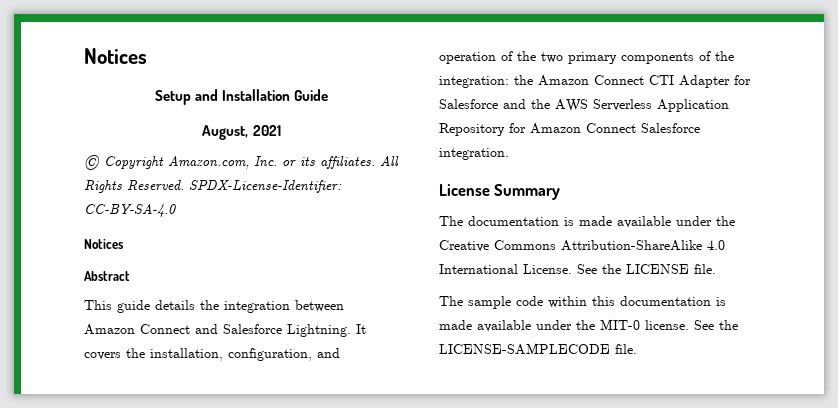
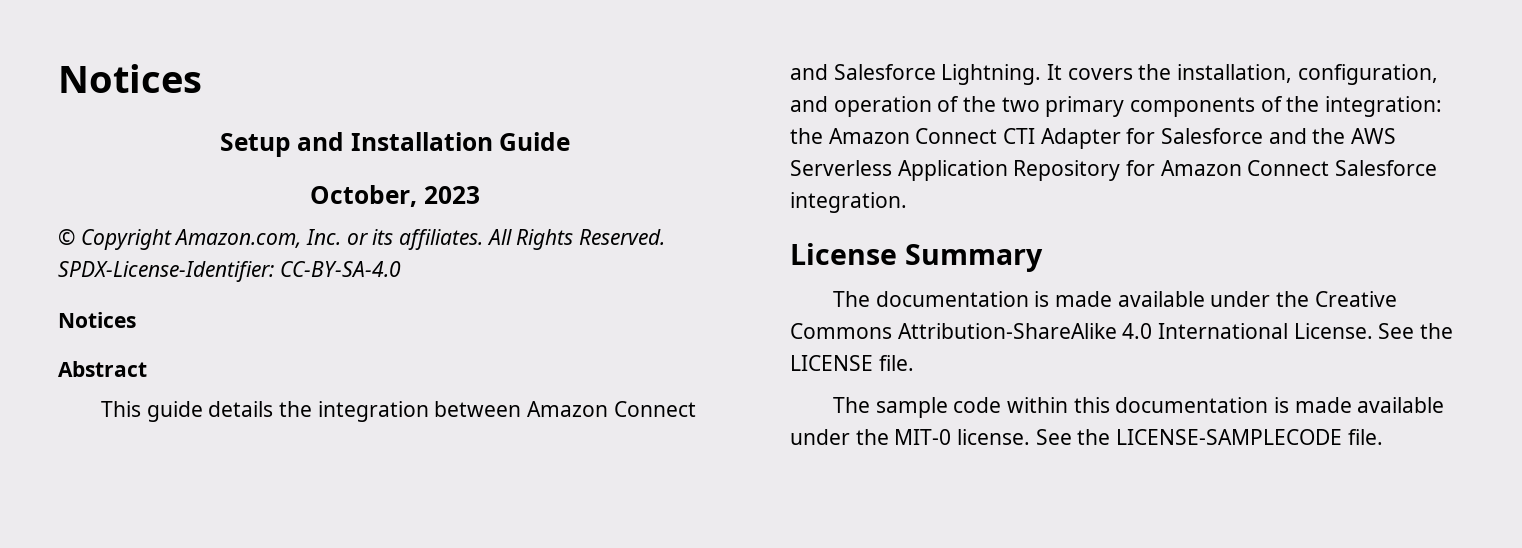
- August, 2021
+ October, 2023

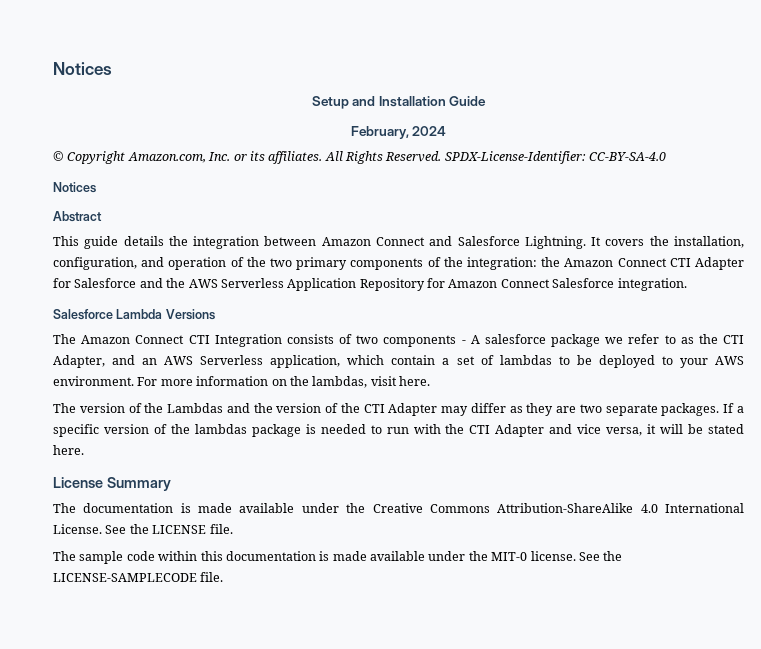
- October, 2023
+ February, 2024
+ Salesforce Lambda Versions
+ The Amazon Connect CTI Integration consists of two components - A salesforce package we refer to as the CTI Adapter, and an AWS Serverless application, which contain a set of lambdas to be deployed to your AWS environment. For more information on the lambdas, visit here.
+ The version of the Lambdas and the version of the CTI Adapter may differ as they are two separate packages. If a specific version of the lambdas package is needed to run with the CTI Adapter and vice versa, it will be stated here.

